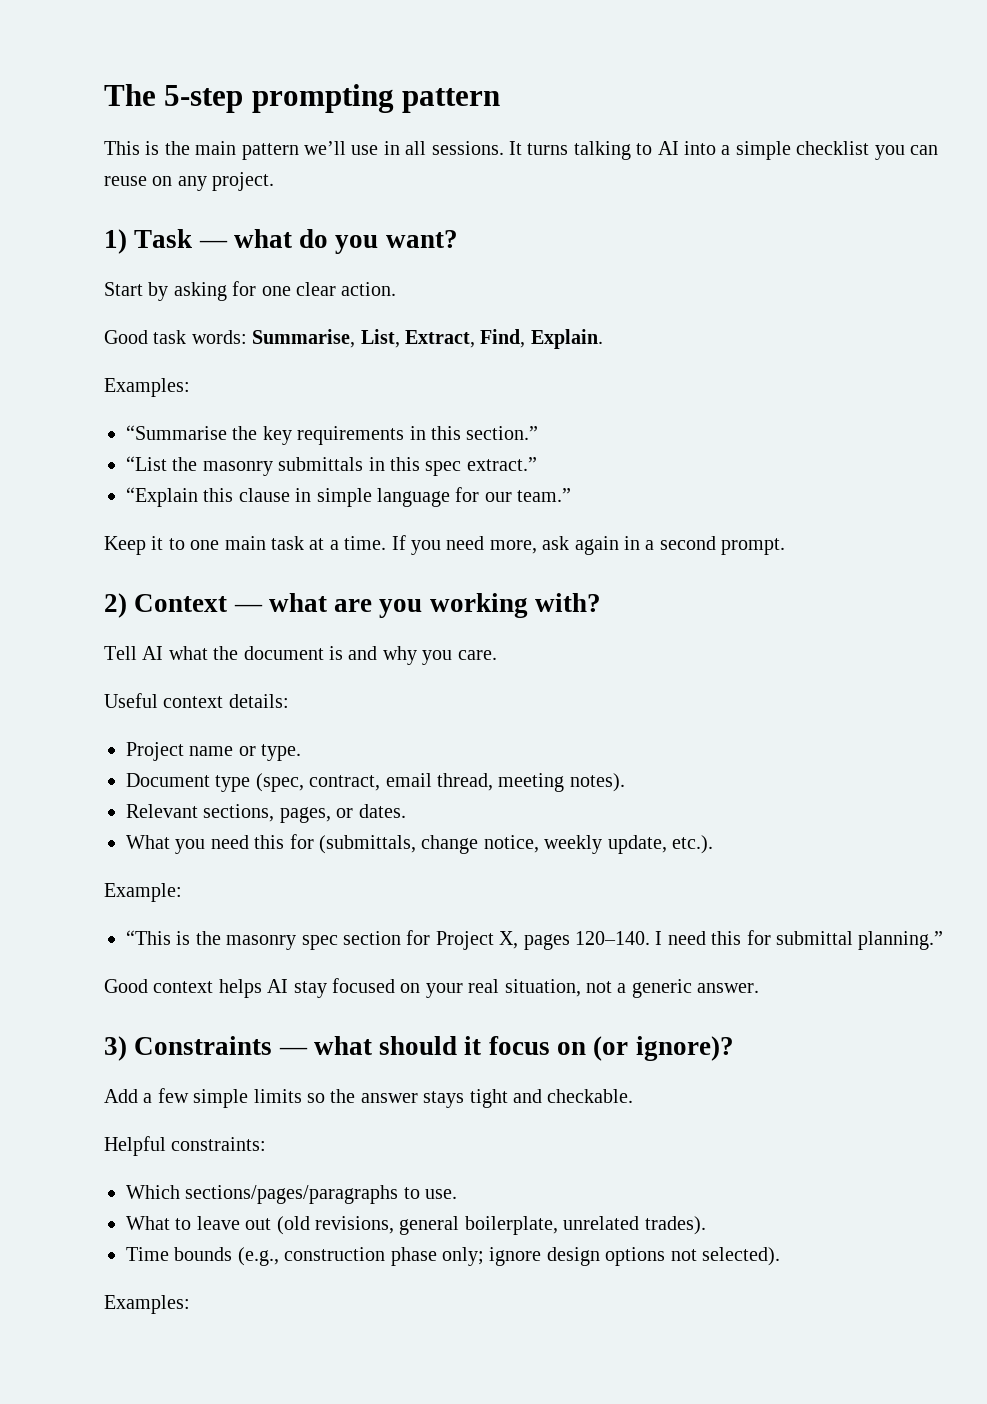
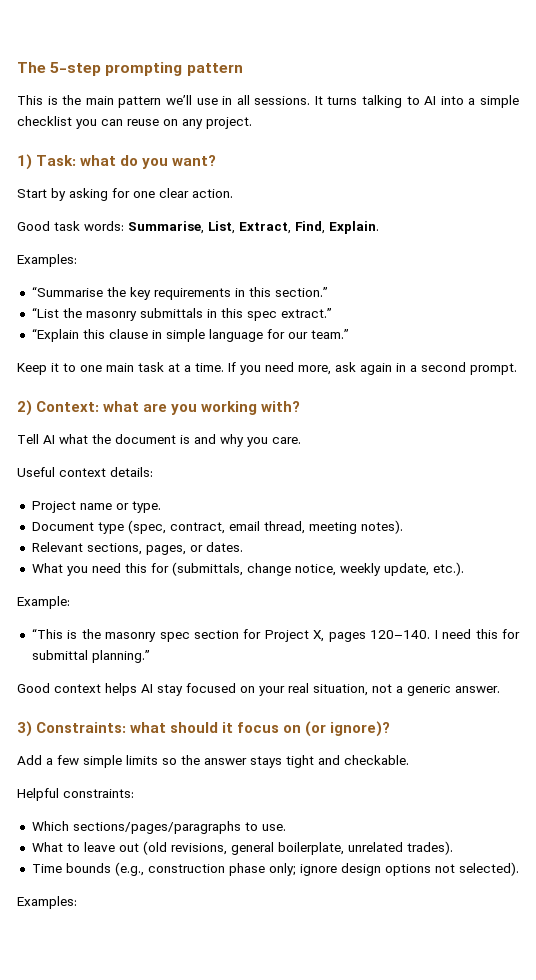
- 1) Task — what do you want?
+ 1) Task: what do you want?
- 2) Context — what are you working with?
+ 2) Context: what are you working with?
- 3) Constraints — what should it focus on (or ignore)?
+ 3) Constraints: what should it focus on (or ignore)?

